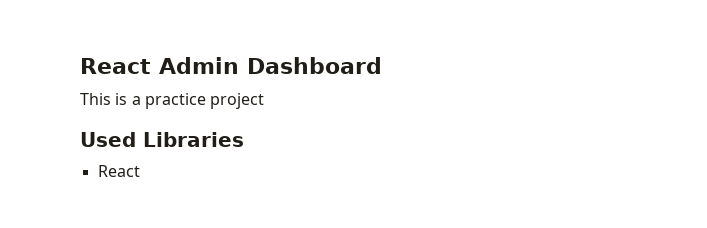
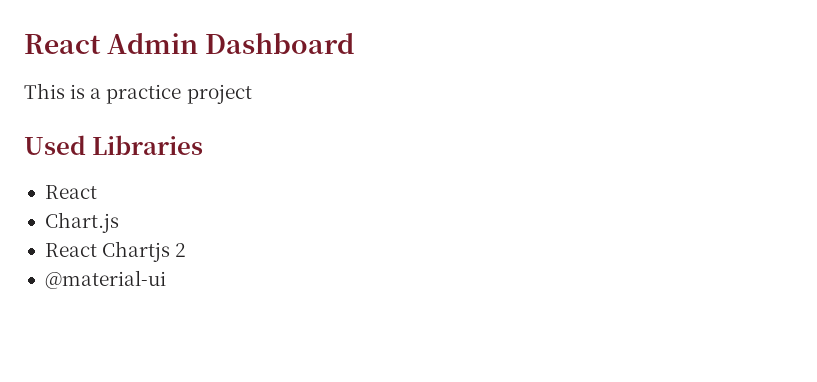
+ Chart.js
+ React Chartjs 2
+ @material-ui

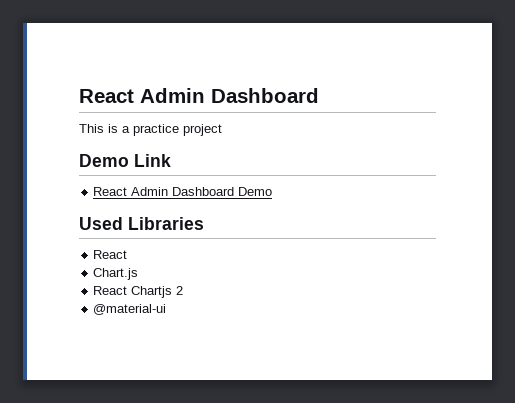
+ Demo Link
+ React Admin Dashboard Demo

